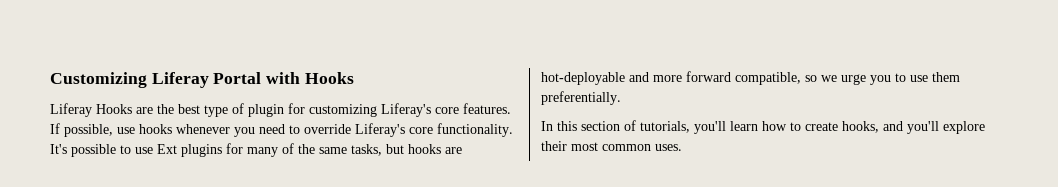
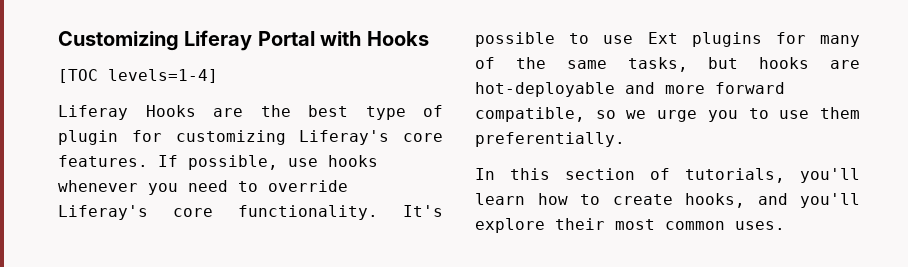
+ [TOC levels=1-4]

